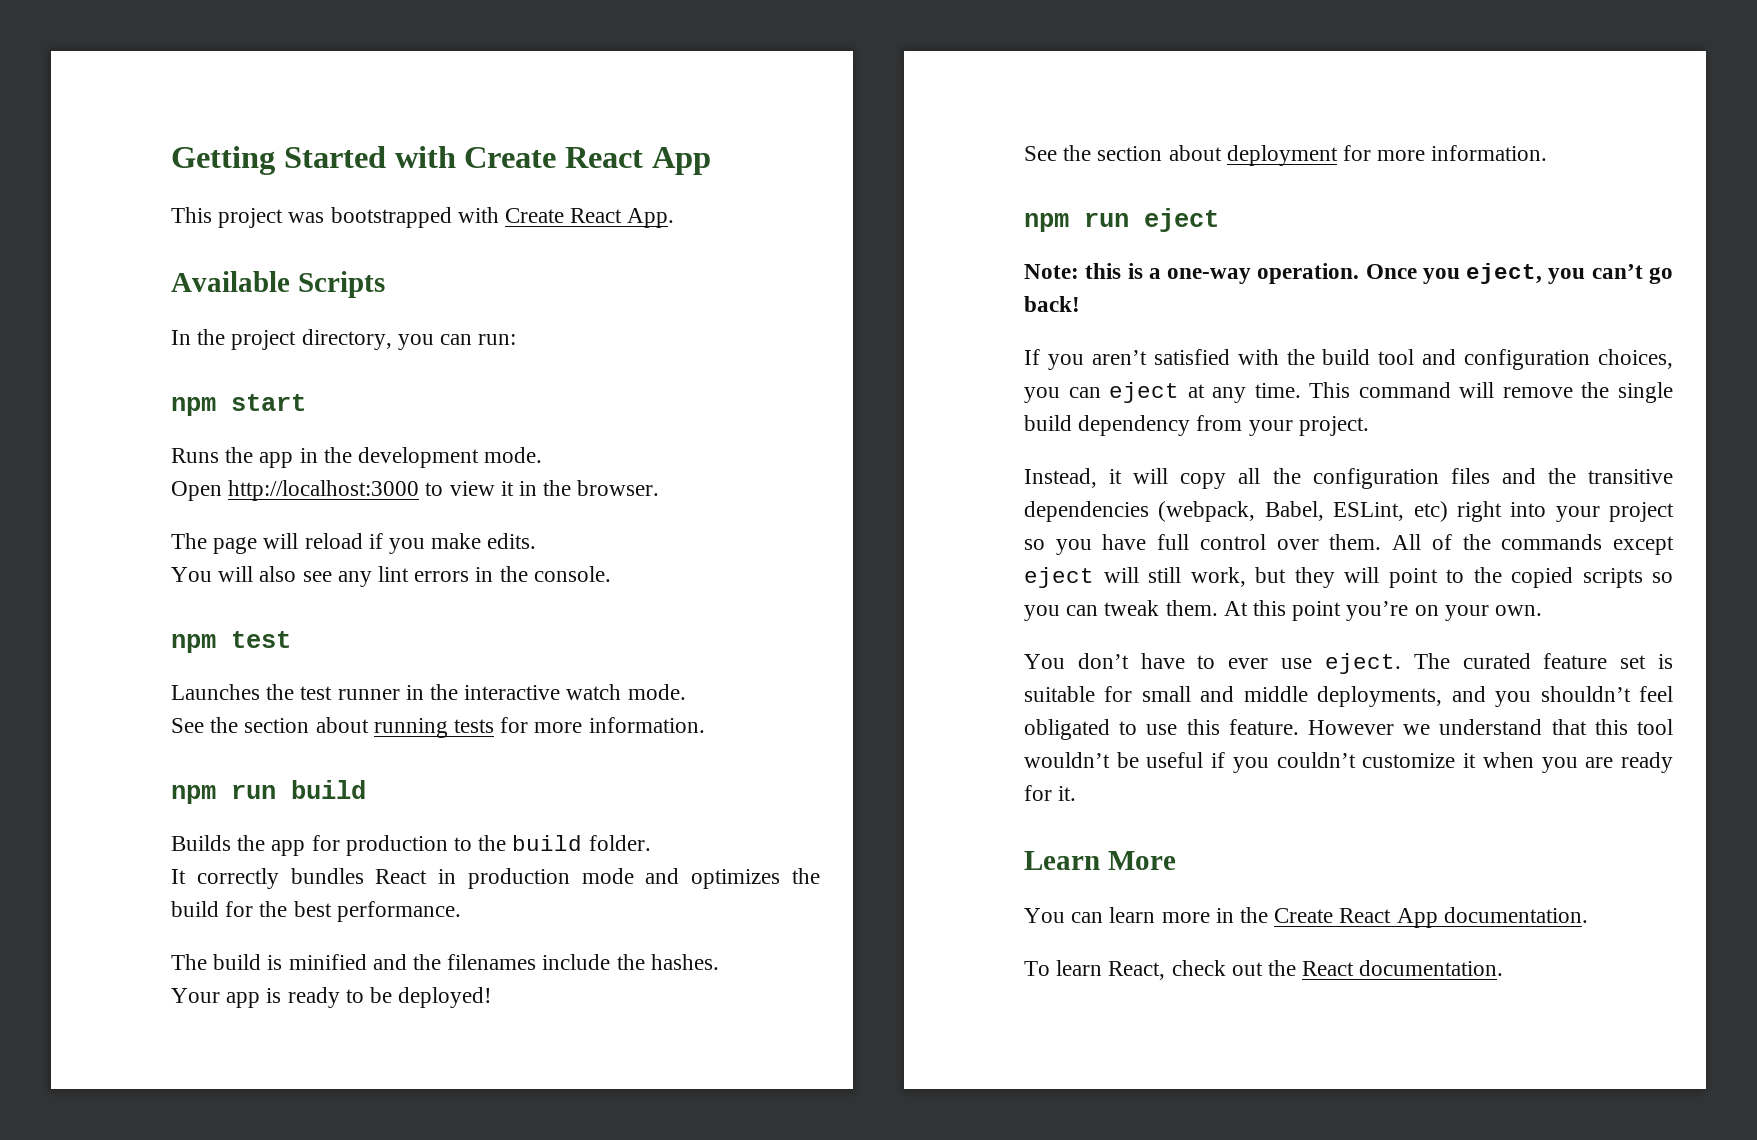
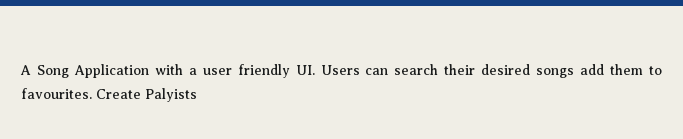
- Getting Started with Create React App
- This project was bootstrapped with Create React App.
- Available Scripts
- In the project directory, you can run:
- npm start
- Runs the app in the development mode.
- Open http://localhost:3000 to view it in the browser.
- The page will reload if you make edits.
- You will also see any lint errors in the console.
- npm test
- Launches the test runner in the interactive watch mode.
- See the section about running tests for more information.
- npm run build
- Builds the app for production to the build folder.
- It correctly bundles React in production mode and optimizes the build for the best performance.
- The build is minified and the filenames include the hashes.
- Your app is ready to be deployed!
- See the section about deployment for more information.
- npm run eject
- Note: this is a one-way operation. Once you eject, you can’t go back!
- If you aren’t satisfied with the build tool and configuration choices, you can eject at any time. This command will remove the single build dependency from your project.
- Instead, it will copy all the configuration files and the transitive dependencies (webpack, Babel, ESLint, etc) right into your project so you have full control over them. All of the commands except eject will still work, but they will point to the copied scripts so you can tweak them. At this point you’re on your own.
- You don’t have to ever use eject. The curated feature set is suitable for small and middle deployments, and you shouldn’t feel obligated to use this feature. However we understand that this tool wouldn’t be useful if you couldn’t customize it when you are ready for it.
- Learn More
- You can learn more in the Create React App documentation.
- To learn React, check out the React documentation.
+ A Song Application with a user friendly UI. Users can search their desired songs add them to favourites. Create Palyists

